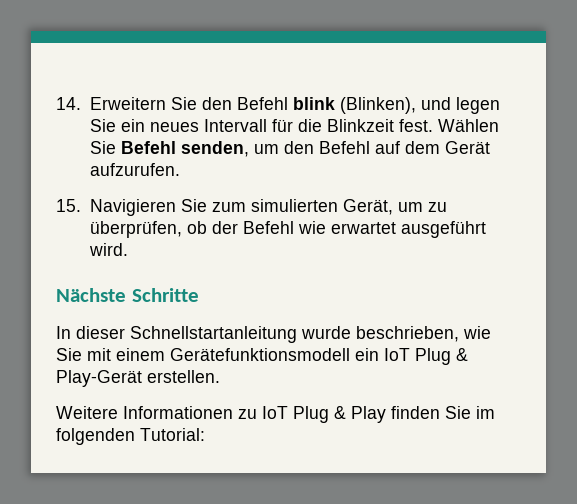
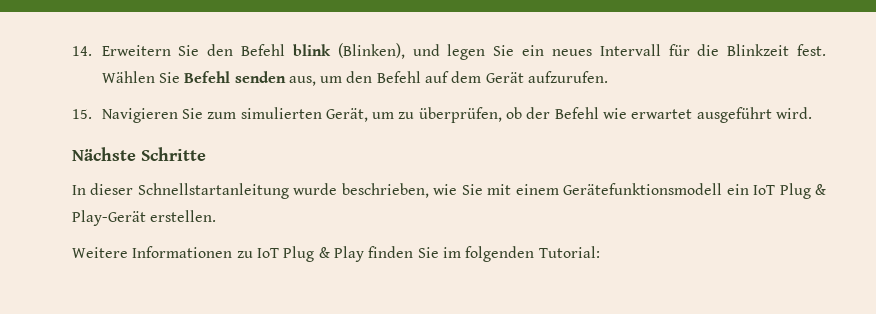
- Wählen Sie Befehl senden, um den Befehl auf dem Gerät aufzurufen.
+ Wählen Sie Befehl senden aus, um den Befehl auf dem Gerät aufzurufen.

